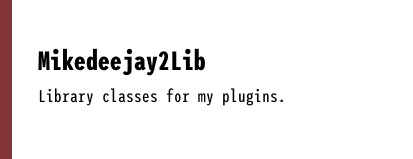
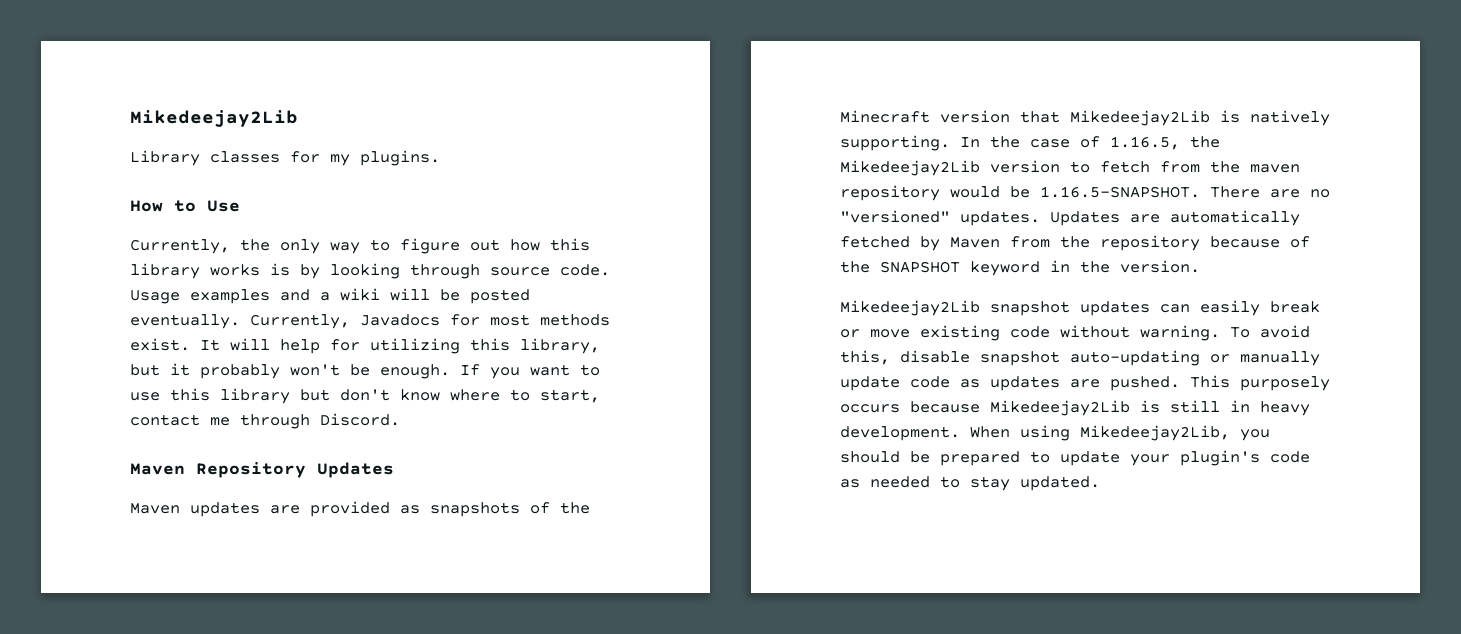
+ How to Use
+ Currently, the only way to figure out how this library works is by looking through source code. Usage examples and a wiki will be posted eventually. Currently, Javadocs for most methods exist. It will help for utilizing this library, but it probably won't be enough. If you want to use this library but don't know where to start, contact me through Discord.
+ Maven Repository Updates
+ Maven updates are provided as snapshots of the Minecraft version that Mikedeejay2Lib is natively supporting. In the case of 1.16.5, the Mikedeejay2Lib version to fetch from the maven repository would be 1.16.5-SNAPSHOT. There are no "versioned" updates. Updates are automatically fetched by Maven from the repository because of the SNAPSHOT keyword in the version.
+ Mikedeejay2Lib snapshot updates can easily break or move existing code without warning. To avoid this, disable snapshot auto-updating or manually update code as updates are pushed. This purposely occurs because Mikedeejay2Lib is still in heavy development. When using Mikedeejay2Lib, you should be prepared to update your plugin's code as needed to stay updated.

